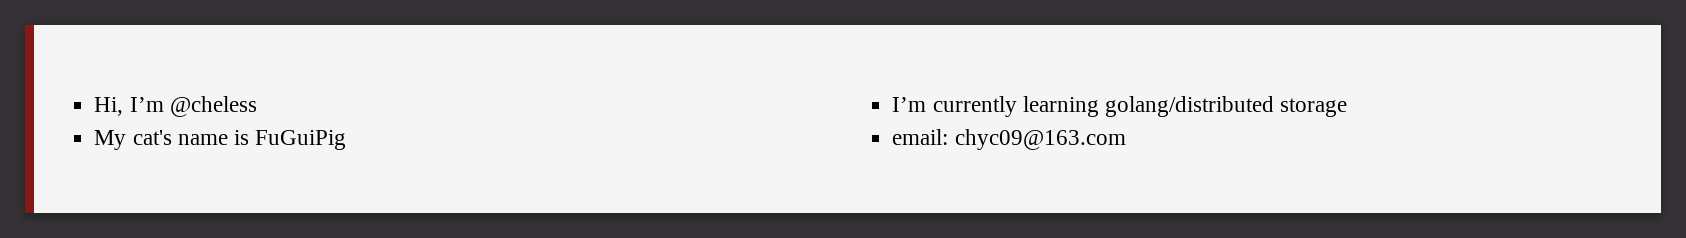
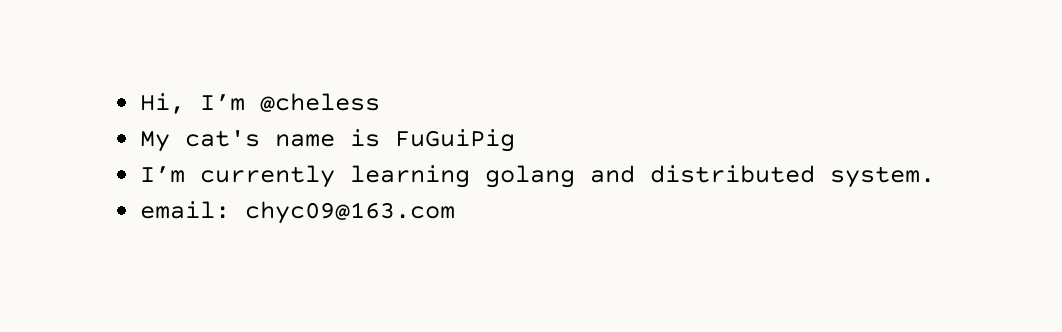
- I’m currently learning golang/distributed storage
+ I’m currently learning golang and distributed system.

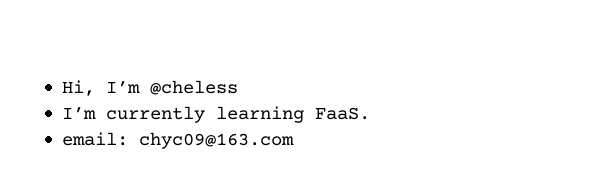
- My cat's name is FuGuiPig
- I’m currently learning golang and distributed system.
+ I’m currently learning FaaS.

